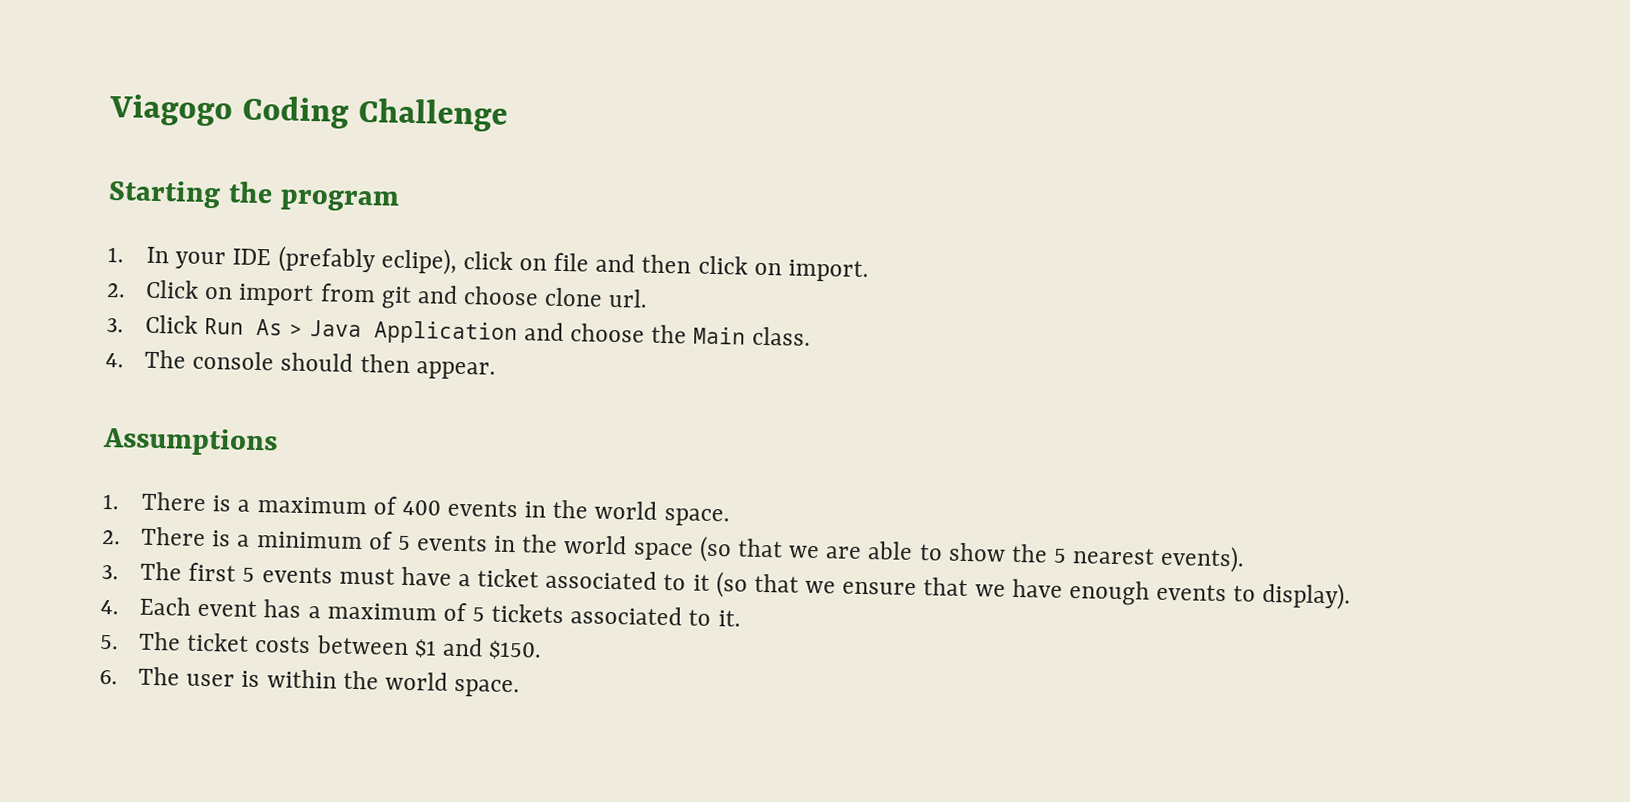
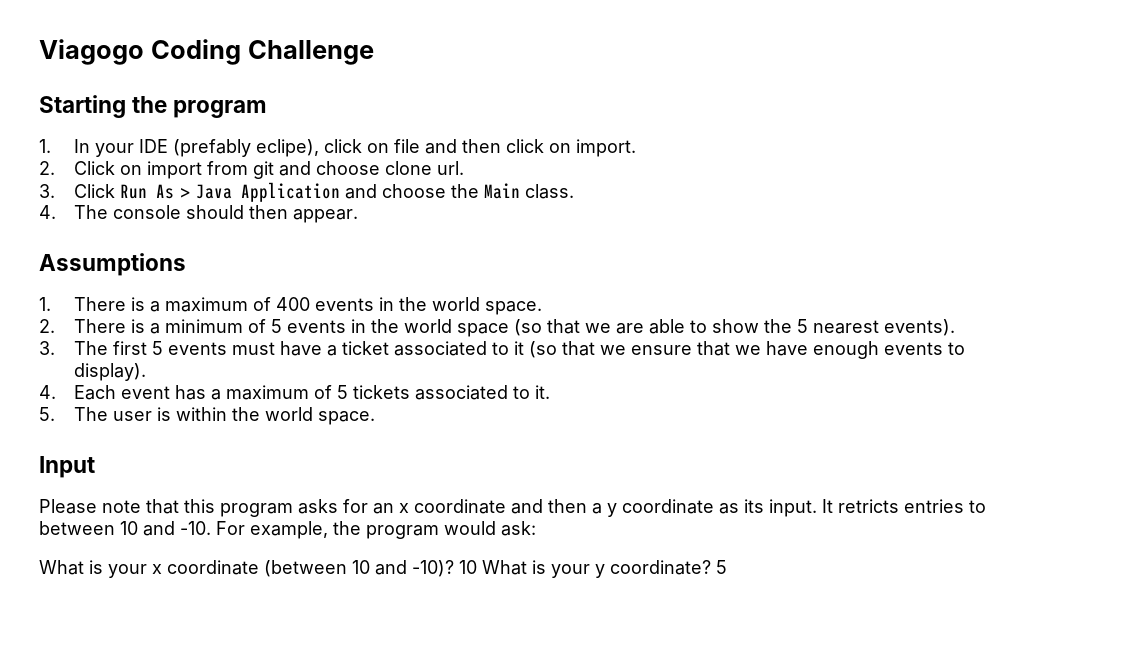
- 5. The ticket costs between $1 and $150.
- 6. The user is within the world space.
+ 5. The user is within the world space.
+ Input
+ Please note that this program asks for an x coordinate and then a y coordinate as its input. It retricts entries to between 10 and -10. For example, the program would ask:
+ What is your x coordinate (between 10 and -10)? 10 What is your y coordinate? 5

